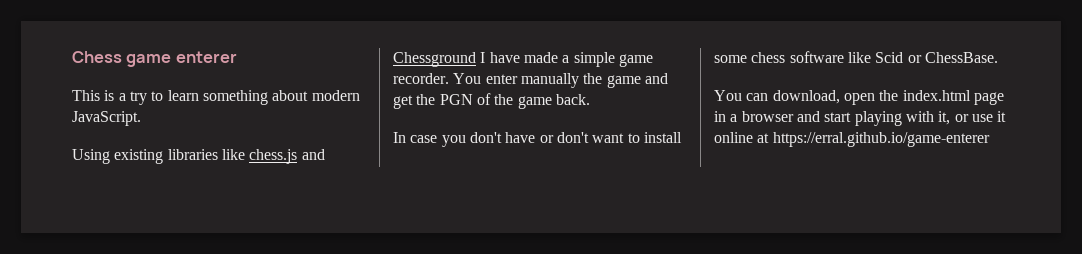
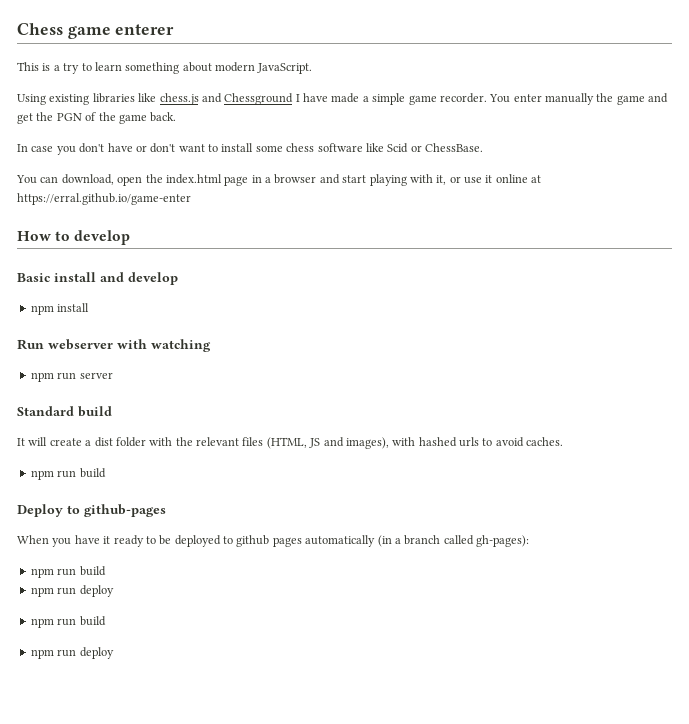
- You can download, open the index.html page in a browser and start playing with it, or use it online at https://erral.github.io/game-enterer
+ You can download, open the index.html page in a browser and start playing with it, or use it online at https://erral.github.io/game-enter
+ How to develop
+ Basic install and develop
+ npm install
+ Run webserver with watching
+ npm run server
+ Standard build
+ It will create a dist folder with the relevant files (HTML, JS and images), with hashed urls to avoid caches.
+ npm run build
+ Deploy to github-pages
+ When you have it ready to be deployed to github pages automatically (in a branch called gh-pages):
+ npm run build
+ npm run deploy
+ npm run build
+ npm run deploy

